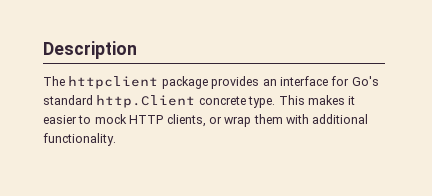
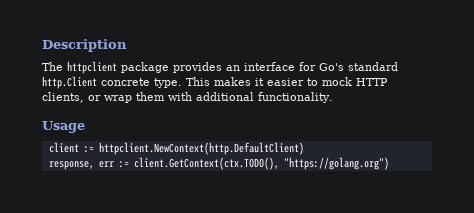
+ Usage
+ client := httpclient.NewContext(http.DefaultClient)
+ response, err := client.GetContext(ctx.TODO(), "https://golang.org")

